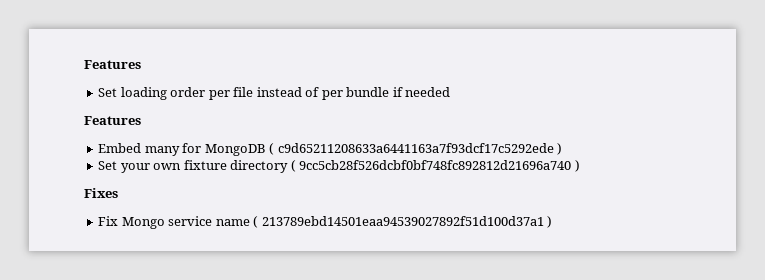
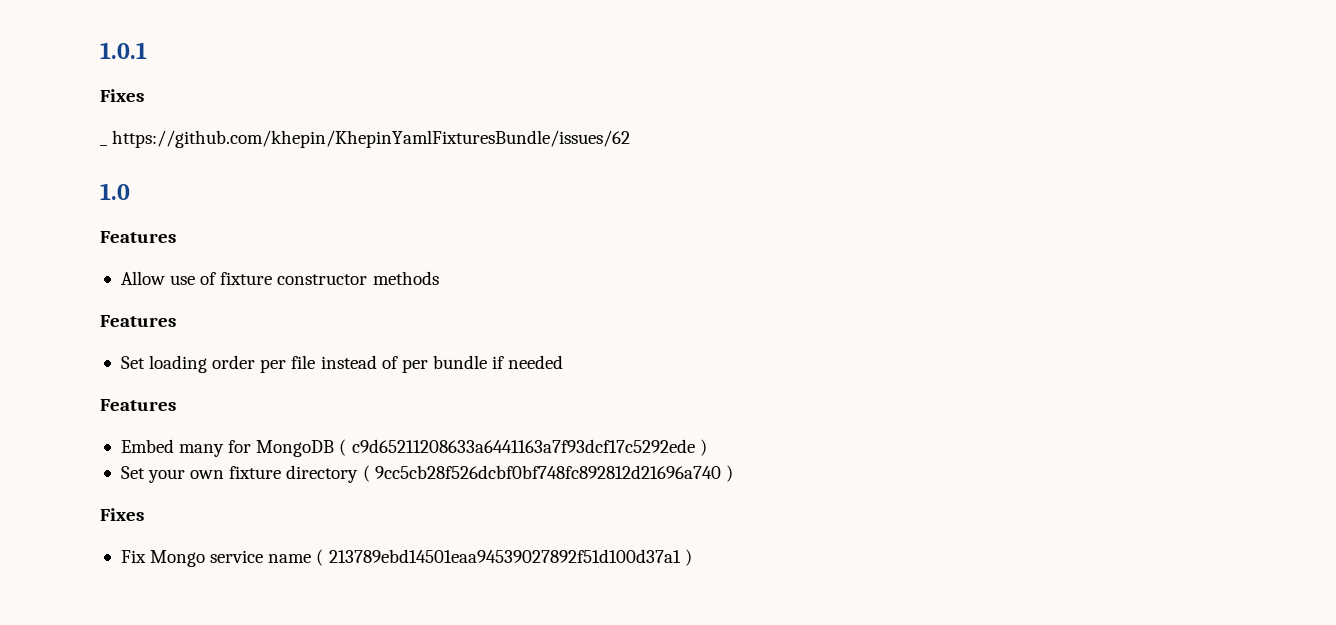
+ 1.0.1
+ Fixes
+ _ https://github.com/khepin/KhepinYamlFixturesBundle/issues/62
+ 1.0
+ Features
+ Allow use of fixture constructor methods

